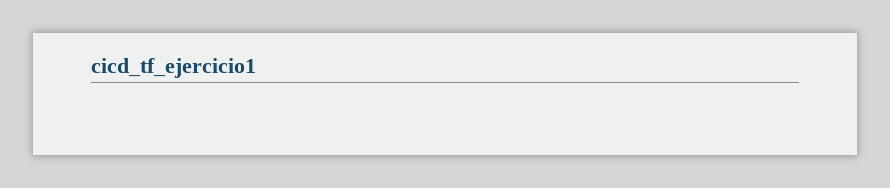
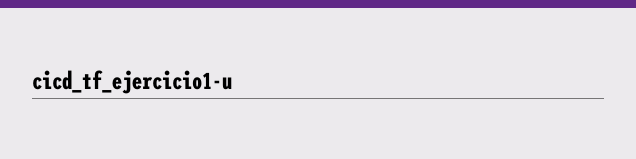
- cicd_tf_ejercicio1
+ cicd_tf_ejercicio1-u

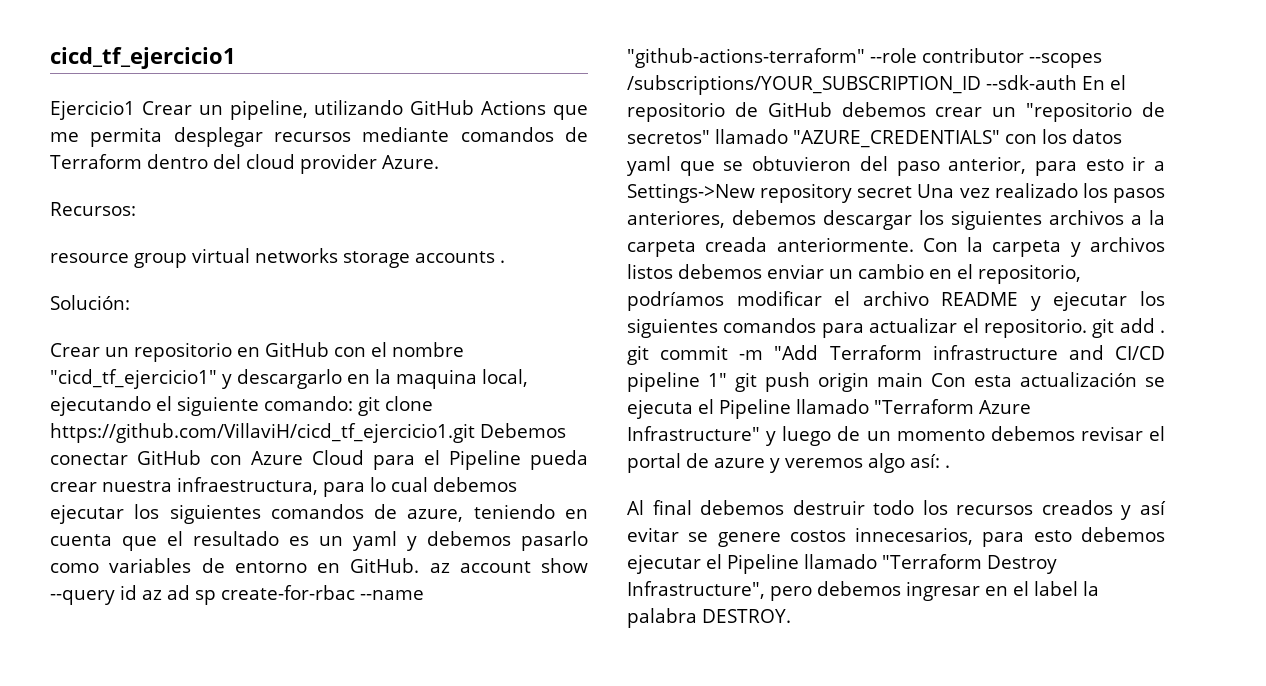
- cicd_tf_ejercicio1-u
+ cicd_tf_ejercicio1
+ Ejercicio1 Crear un pipeline, utilizando GitHub Actions que me permita desplegar recursos mediante comandos de Terraform dentro del cloud provider Azure.
+ Recursos:
+ resource group virtual networks storage accounts .
+ Solución:
+ Crear un repositorio en GitHub con el nombre "cicd_tf_ejercicio1" y descargarlo en la maquina local, ejecutando el siguiente comando: git clone https://github.com/VillaviH/cicd_tf_ejercicio1.git Debemos conectar GitHub con Azure Cloud para el Pipeline pueda crear nuestra infraestructura, para lo cual debemos ejecutar los siguientes comandos de azure, teniendo en cuenta que el resultado es un yaml y debemos pasarlo como variables de entorno en GitHub. az account show --query id az ad sp create-for-rbac --name "github-actions-terraform" --role contributor --scopes /subscriptions/YOUR_SUBSCRIPTION_ID --sdk-auth En el repositorio de GitHub debemos crear un "repositorio de secretos" llamado "AZURE_CREDENTIALS" con los datos yaml que se obtuvieron del paso anterior, para esto ir a Settings->New repository secret Una vez realizado los pasos anteriores, debemos descargar los siguientes archivos a la carpeta creada anteriormente. Con la carpeta y archivos listos debemos enviar un cambio en el repositorio, podríamos modificar el archivo README y ejecutar los siguientes comandos para actualizar el repositorio. git add . git commit -m "Add Terraform infrastructure and CI/CD pipeline 1" git push origin main Con esta actualización se ejecuta el Pipeline llamado "Terraform Azure Infrastructure" y luego de un momento debemos revisar el portal de azure y veremos algo así: .
+ Al final debemos destruir todo los recursos creados y así evitar se genere costos innecesarios, para esto debemos ejecutar el Pipeline llamado "Terraform Destroy Infrastructure", pero debemos ingresar en el label la palabra DESTROY.

